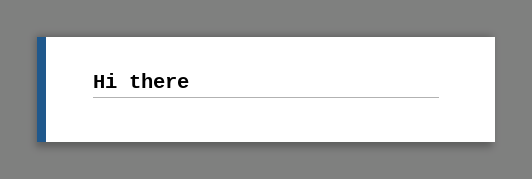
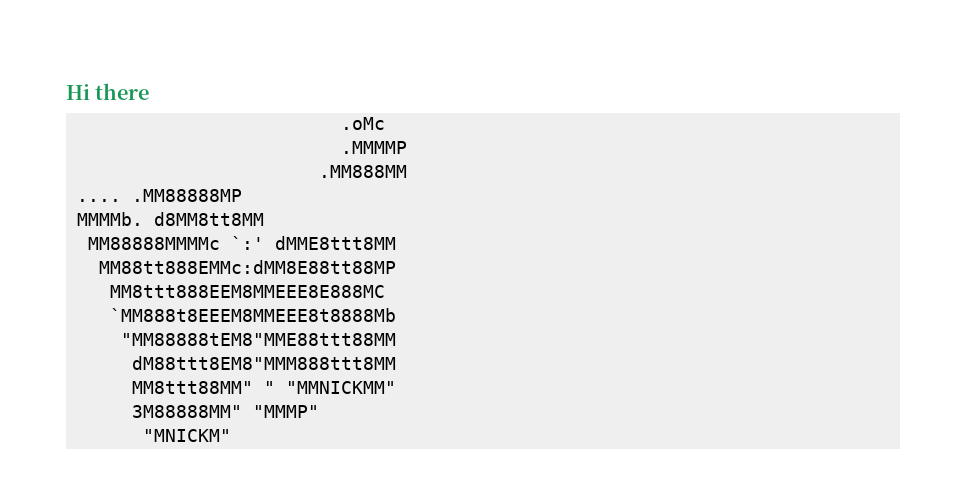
+ .oMc
+ .MMMMP
+ .MM888MM
+ .... .MM88888MP
+ MMMMb. d8MM8tt8MM
+ MM88888MMMMc `:' dMME8ttt8MM
+ MM88tt888EMMc:dMM8E88tt88MP
+ MM8ttt888EEM8MMEEE8E888MC
+ `MM888t8EEEM8MMEEE8t8888Mb
+ "MM88888tEM8"MME88ttt88MM
+ dM88ttt8EM8"MMM888ttt8MM
+ MM8ttt88MM" " "MMNICKMM"
+ 3M88888MM" "MMMP"
+ "MNICKM"

